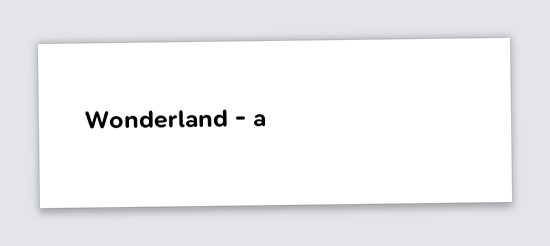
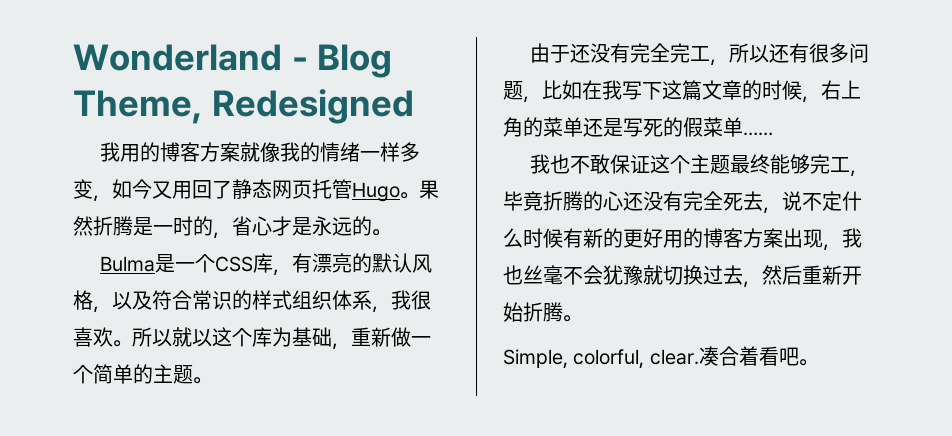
- Wonderland - a
+ Wonderland - Blog Theme, Redesigned
+ 我用的博客方案就像我的情绪一样多变，如今又用回了静态网页托管Hugo。果然折腾是一时的，省心才是永远的。
+ Bulma是一个CSS库，有漂亮的默认风格，以及符合常识的样式组织体系，我很喜欢。所以就以这个库为基础，重新做一个简单的主题。
+ 由于还没有完全完工，所以还有很多问题，比如在我写下这篇文章的时候，右上角的菜单还是写死的假菜单……
+ 我也不敢保证这个主题最终能够完工，毕竟折腾的心还没有完全死去，说不定什么时候有新的更好用的博客方案出现，我也丝毫不会犹豫就切换过去，然后重新开始折腾。
+ Simple, colorful, clear.凑合着看吧。

